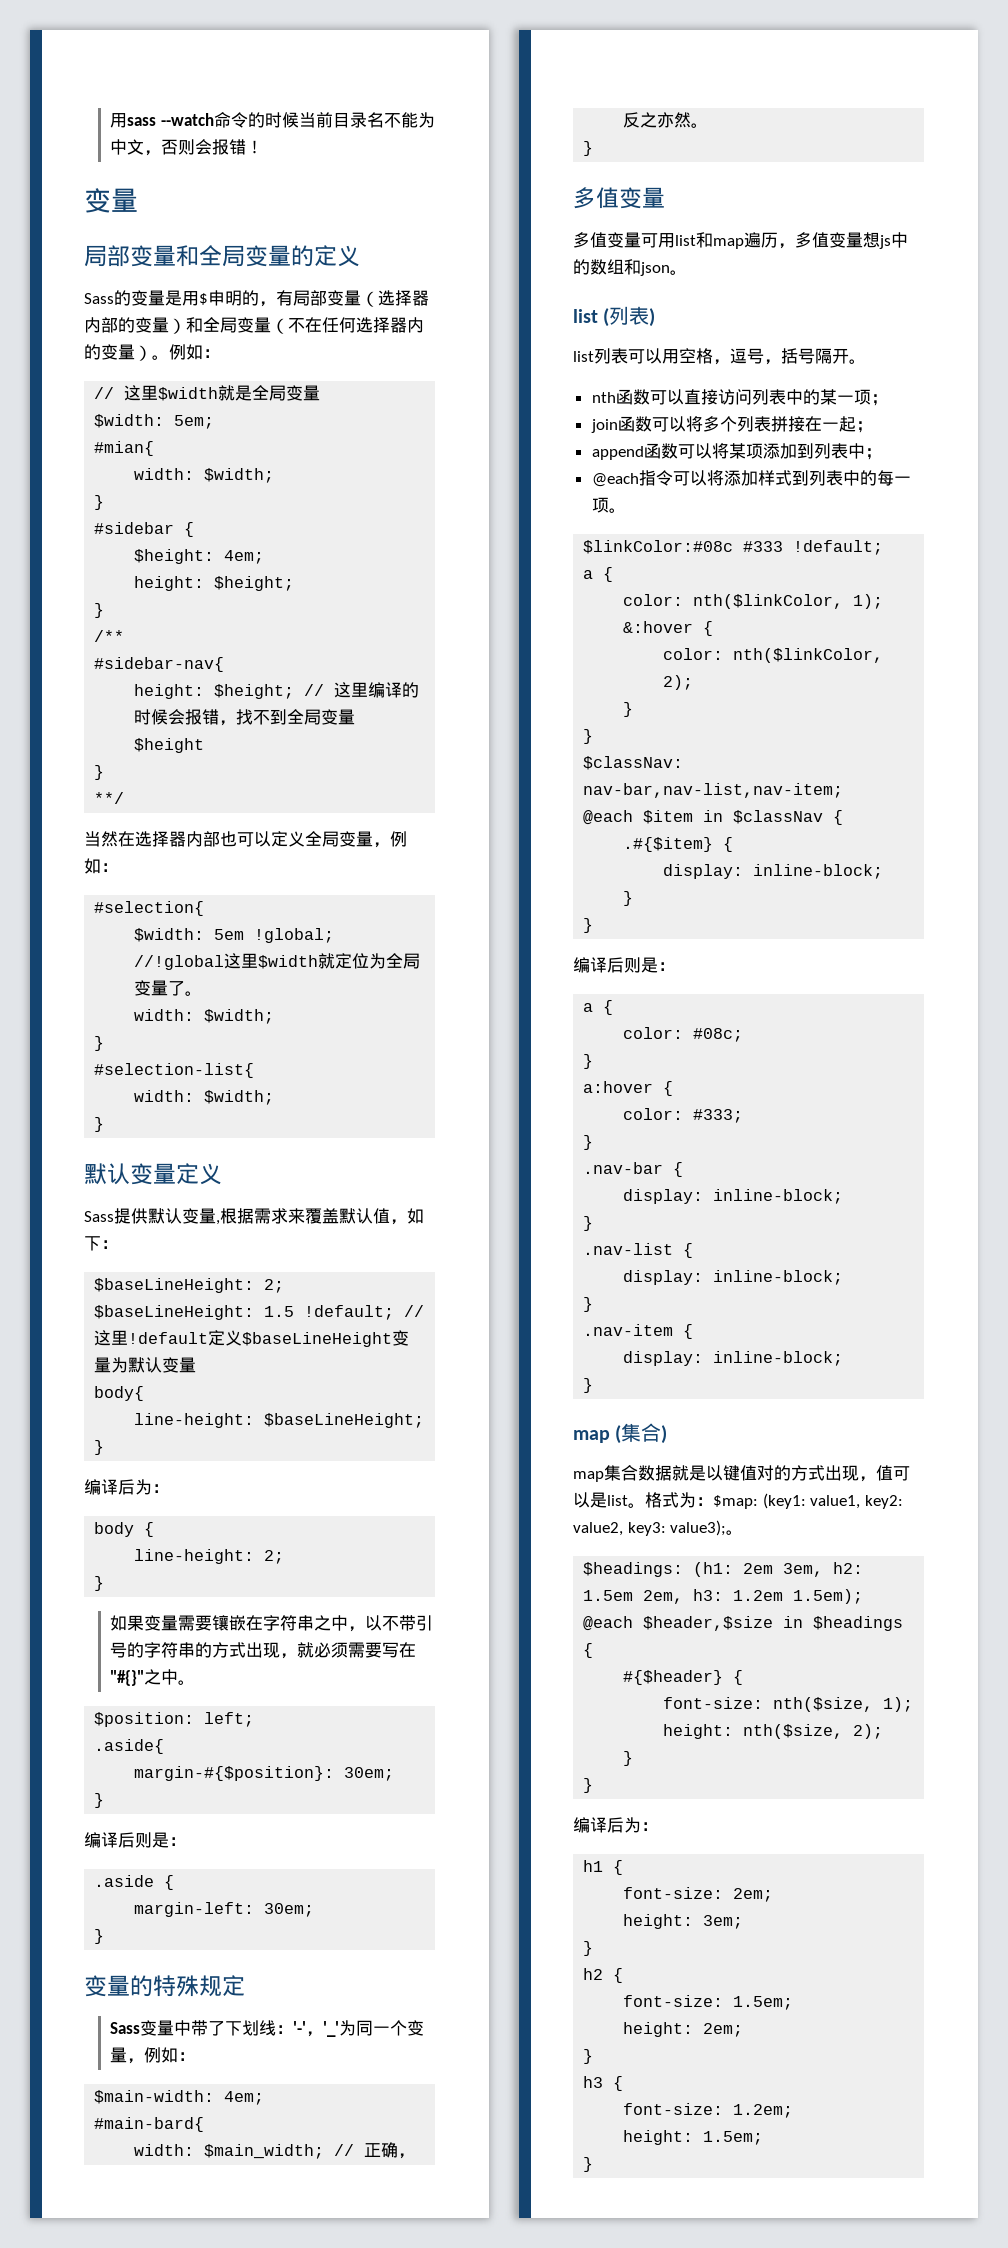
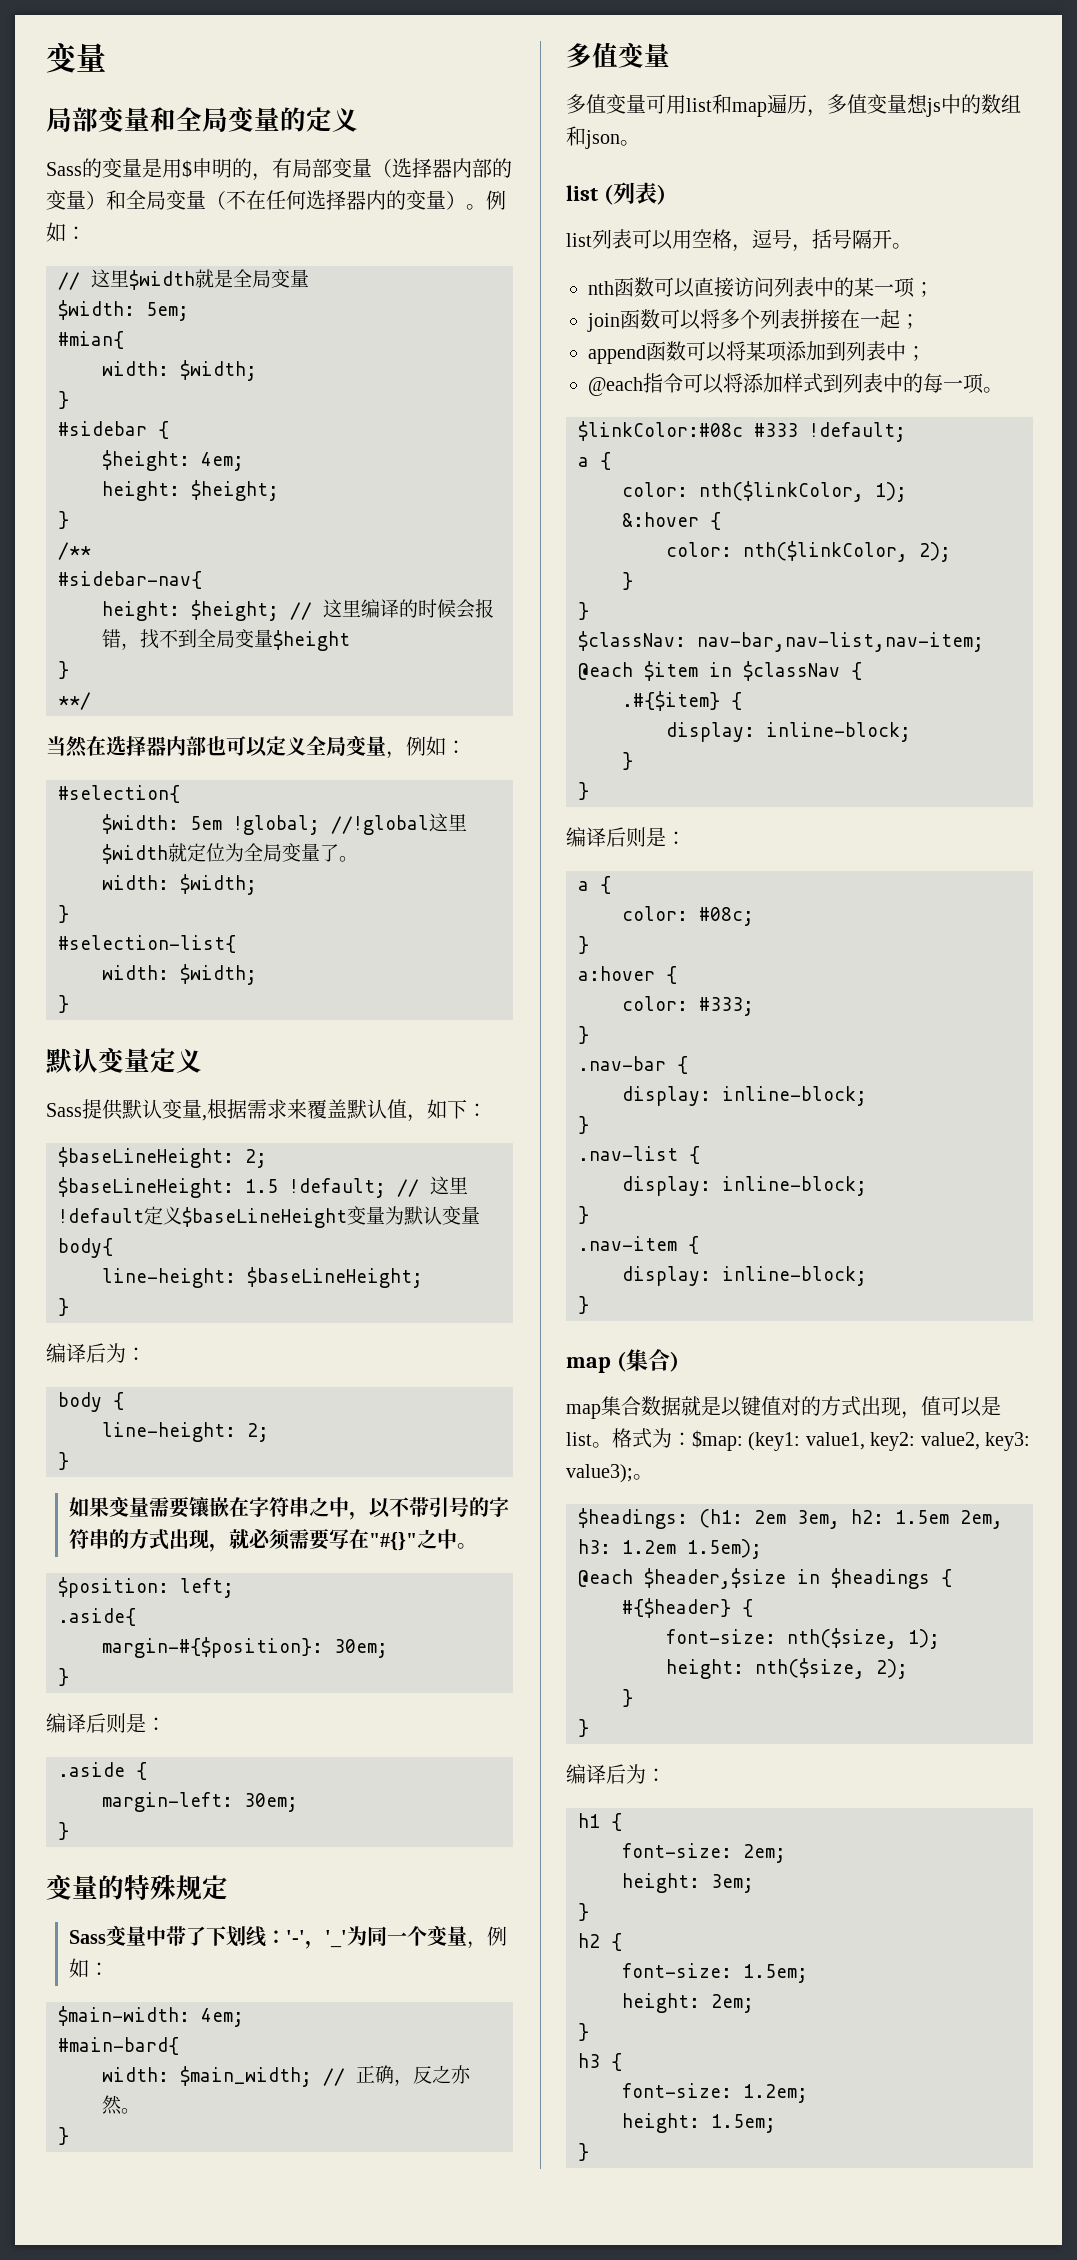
- 用sass --watch命令的时候当前目录名不能为中文，否则会报错！

